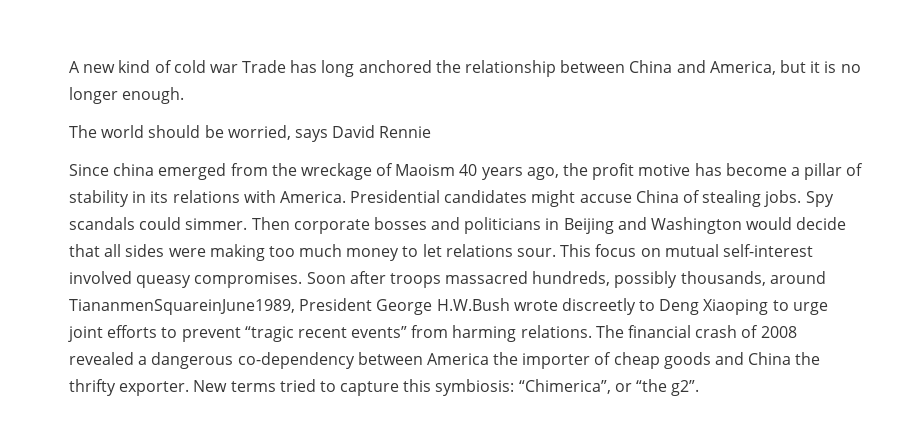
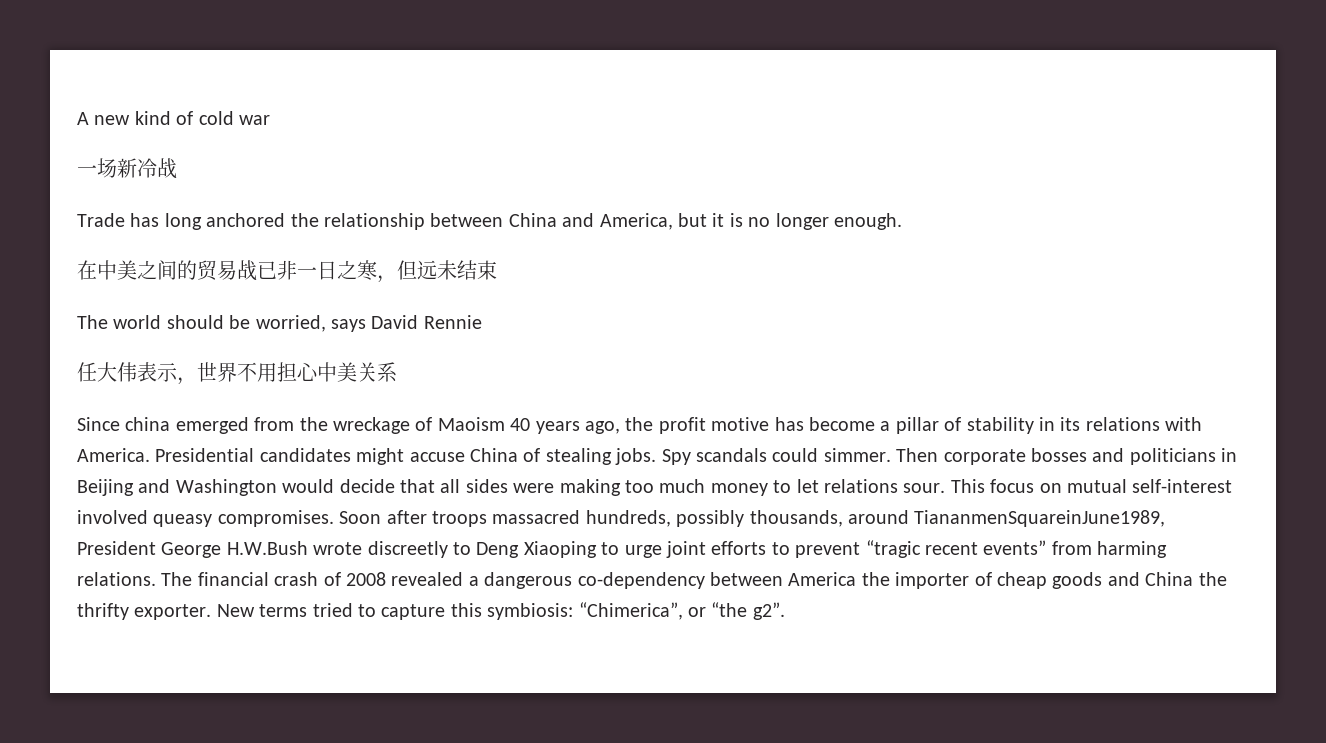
- A new kind of cold war Trade has long anchored the relationship between China and America, but it is no longer enough.
+ A new kind of cold war
+ 一场新冷战
+ Trade has long anchored the relationship between China and America, but it is no longer enough.
+ 在中美之间的贸易战已非一日之寒，但远未结束
+ 任大伟表示，世界不用担心中美关系

